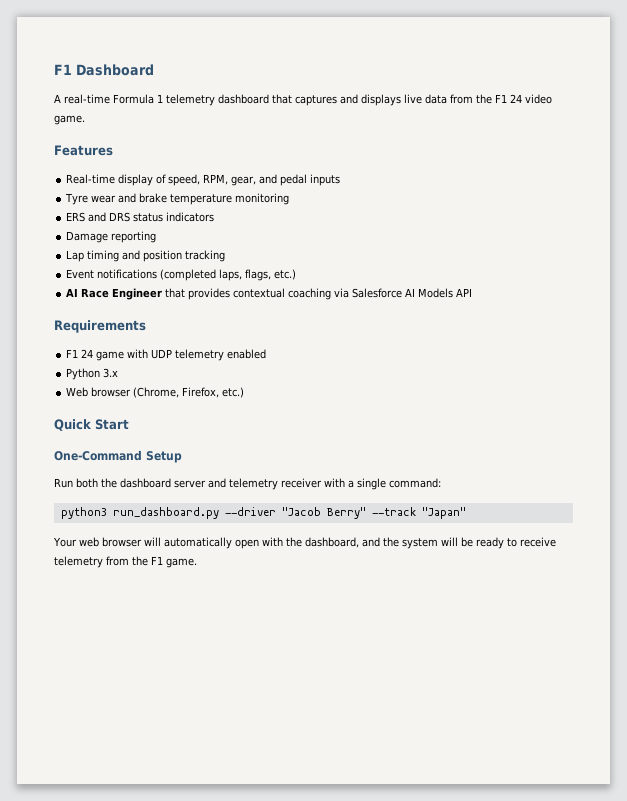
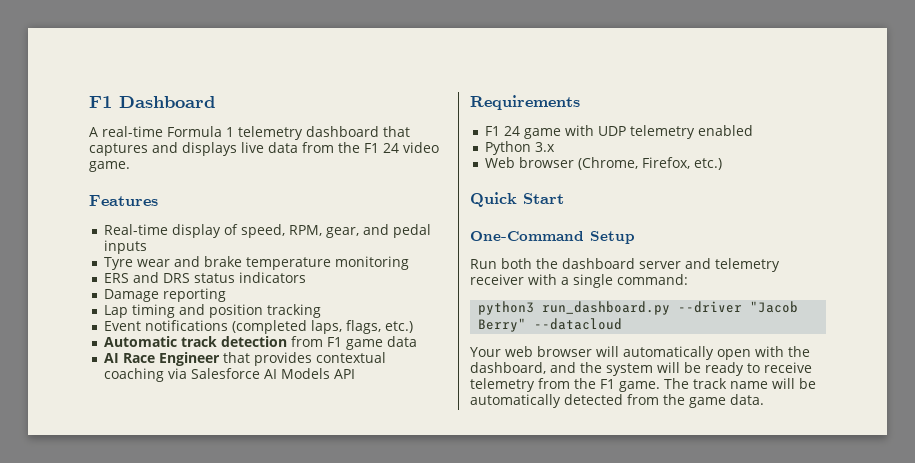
+ Automatic track detection from F1 game data
- python3 run_dashboard.py --driver "Jacob Berry" --track "Japan"
+ python3 run_dashboard.py --driver "Jacob Berry" --datacloud
+ The track name will be automatically detected from the game data.

